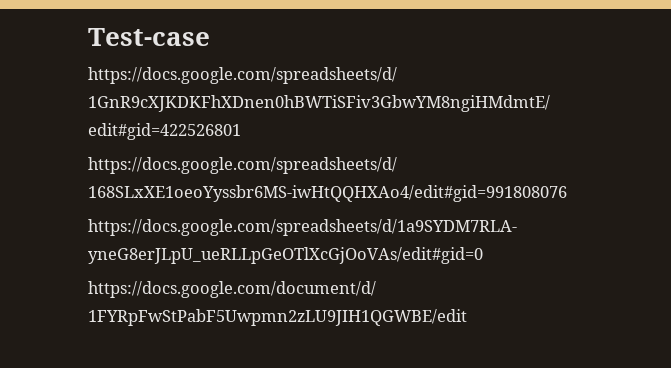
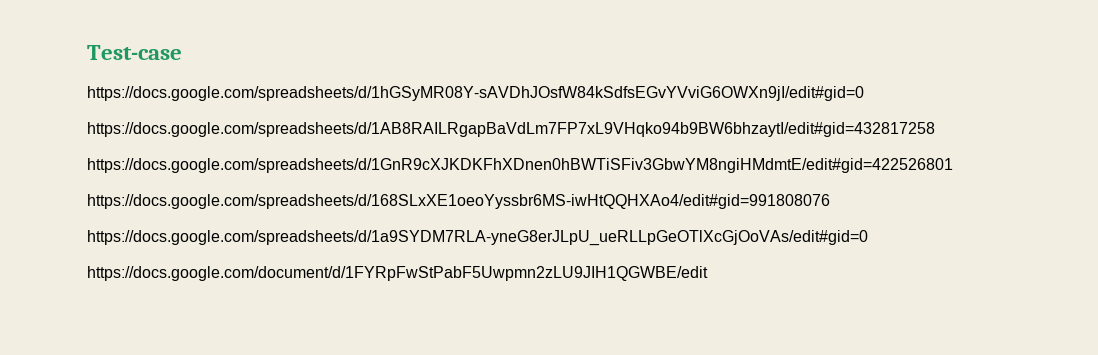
+ https://docs.google.com/spreadsheets/d/1hGSyMR08Y-sAVDhJOsfW84kSdfsEGvYVviG6OWXn9jI/edit#gid=0
+ https://docs.google.com/spreadsheets/d/1AB8RAILRgapBaVdLm7FP7xL9VHqko94b9BW6bhzaytI/edit#gid=432817258

